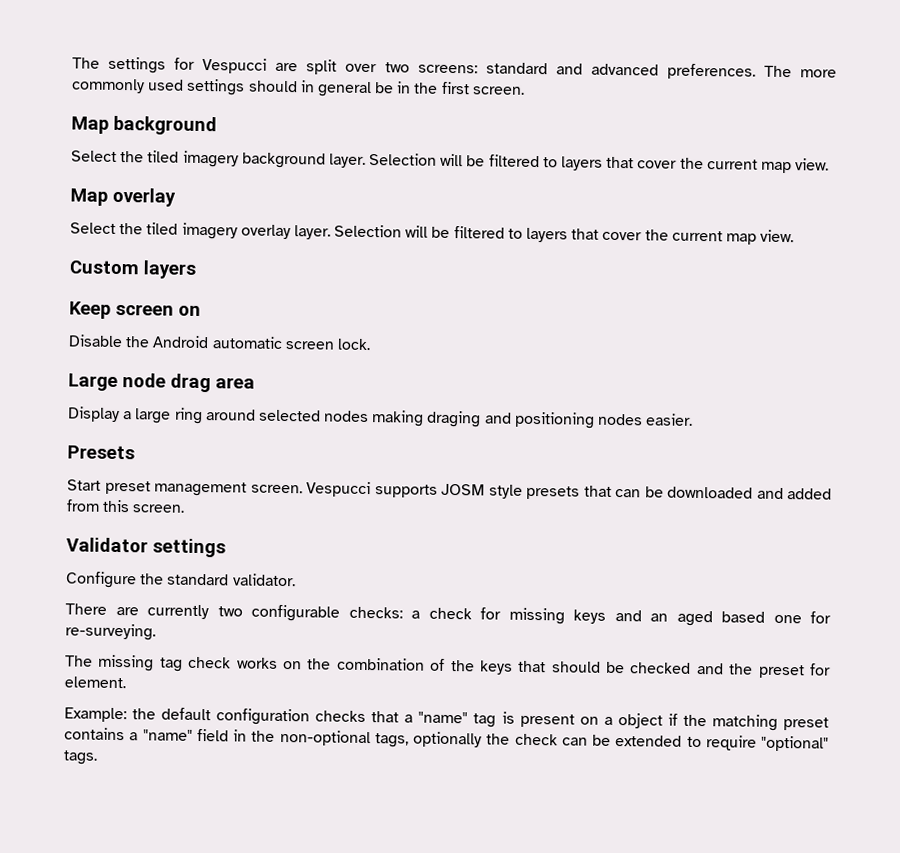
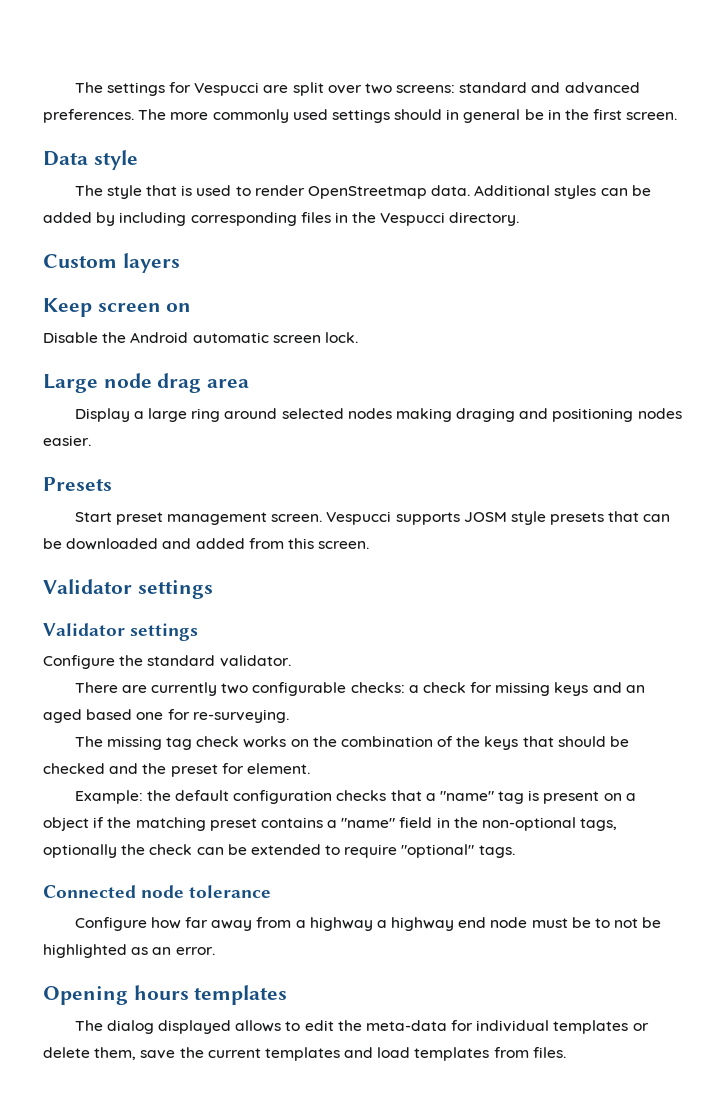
- Map background
- Select the tiled imagery background layer. Selection will be filtered to layers that cover the current map view.
- Map overlay
- Select the tiled imagery overlay layer. Selection will be filtered to layers that cover the current map view.
+ Data style
+ The style that is used to render OpenStreetmap data. Additional styles can be added by including corresponding files in the Vespucci directory.
  Vespucci supports JOSM style presets that can be downloaded and added from this screen.
+ Validator settings
+ Connected node tolerance
+ Configure how far away from a highway a highway end node must be to not be highlighted as an error.
+ Opening hours templates
+ The dialog displayed allows to edit the meta-data for individual templates or delete them, save the current templates and load templates from files.

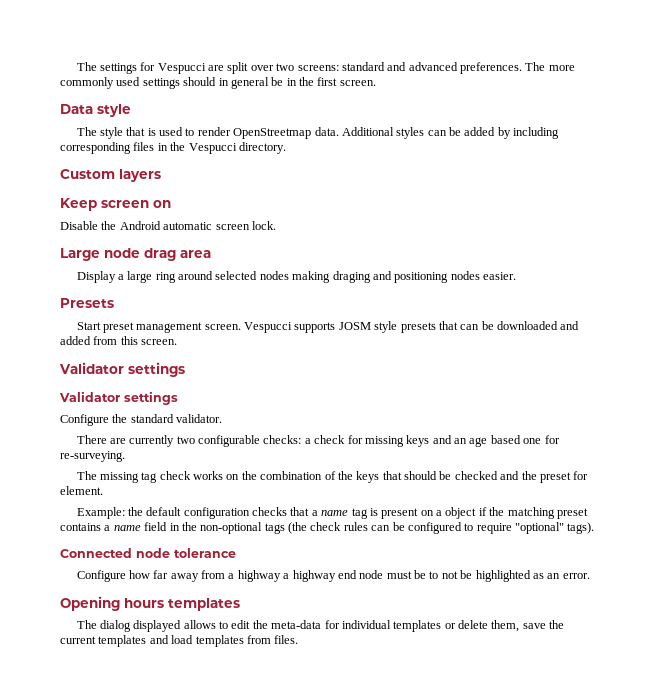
- There are currently two configurable checks: a check for missing keys and an aged based one for re-surveying.
+ There are currently two configurable checks: a check for missing keys and an age based one for re-surveying.
- Example: the default configuration checks that a "name" tag is present on a object if the matching preset contains a "name" field in the non-optional tags, optionally the check can be extended to require "optional" tags.
+ Example: the default configuration checks that a name tag is present on a object if the matching preset contains a name field in the non-optional tags (the check rules can be configured to require "optional" tags).

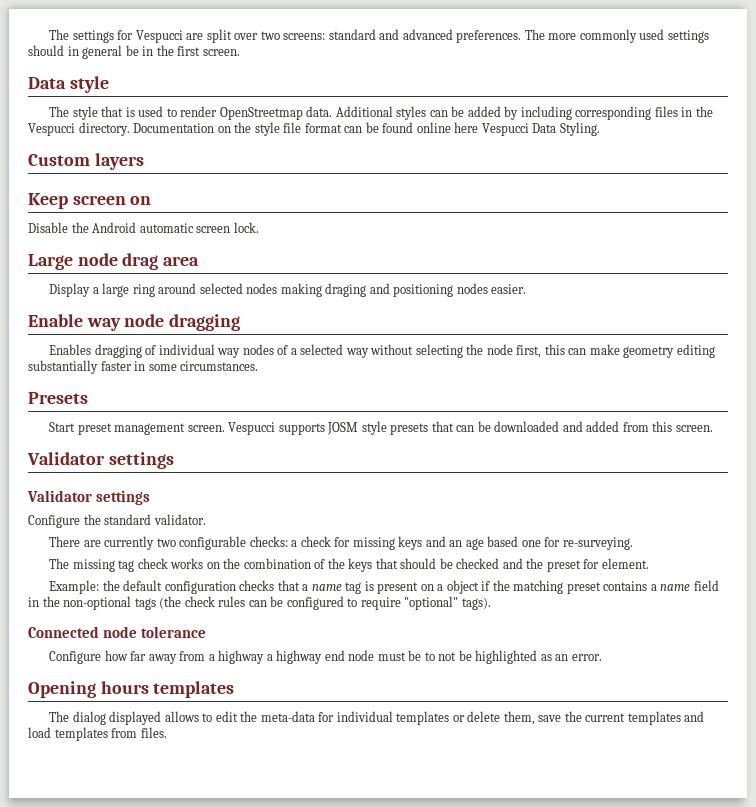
+ Documentation on the style file format can be found online here Vespucci Data Styling.
+ Enable way node dragging
+ Enables dragging of individual way nodes of a selected way without selecting the node first, this can make geometry editing substantially faster in some circumstances.

